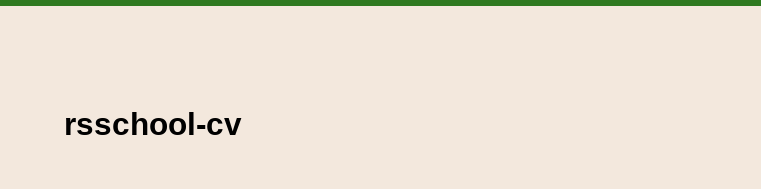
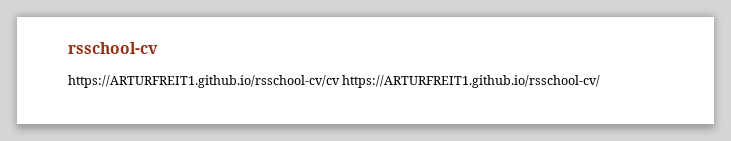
+ https://ARTURFREIT1.github.io/rsschool-cv/cv https://ARTURFREIT1.github.io/rsschool-cv/

